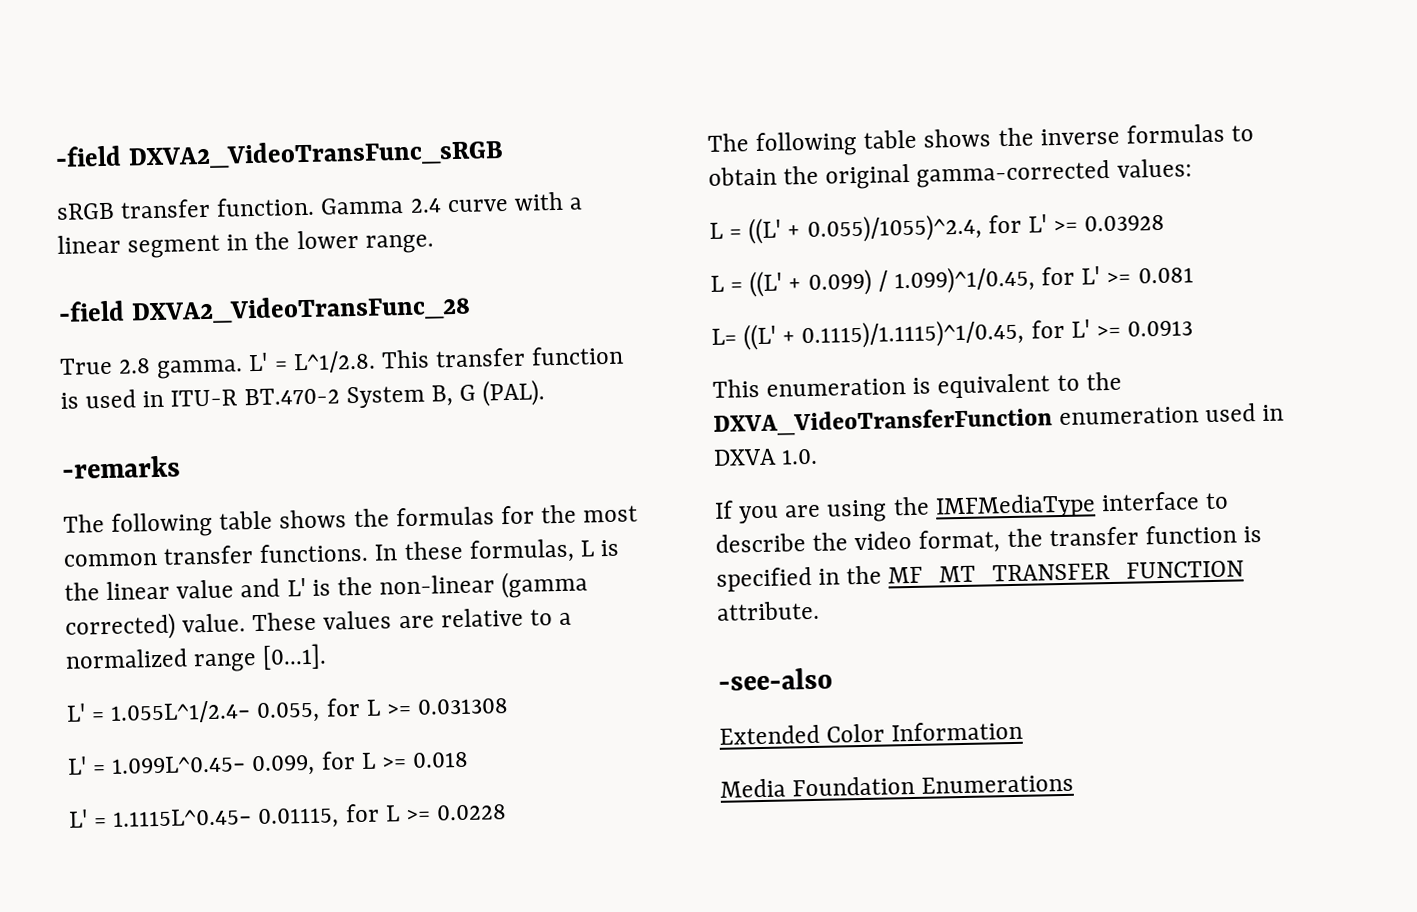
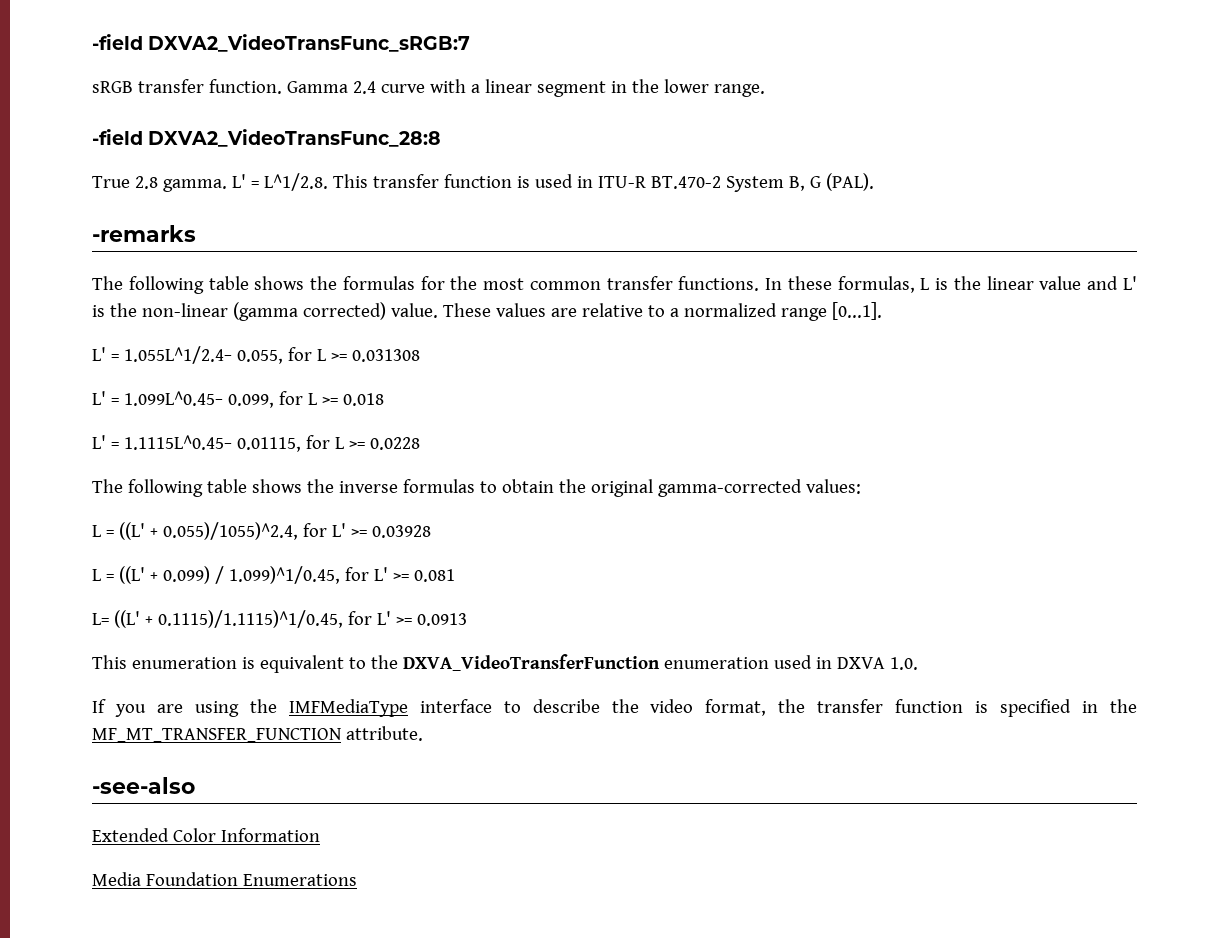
- -field DXVA2_VideoTransFunc_sRGB
+ -field DXVA2_VideoTransFunc_sRGB:7
- -field DXVA2_VideoTransFunc_28
+ -field DXVA2_VideoTransFunc_28:8

